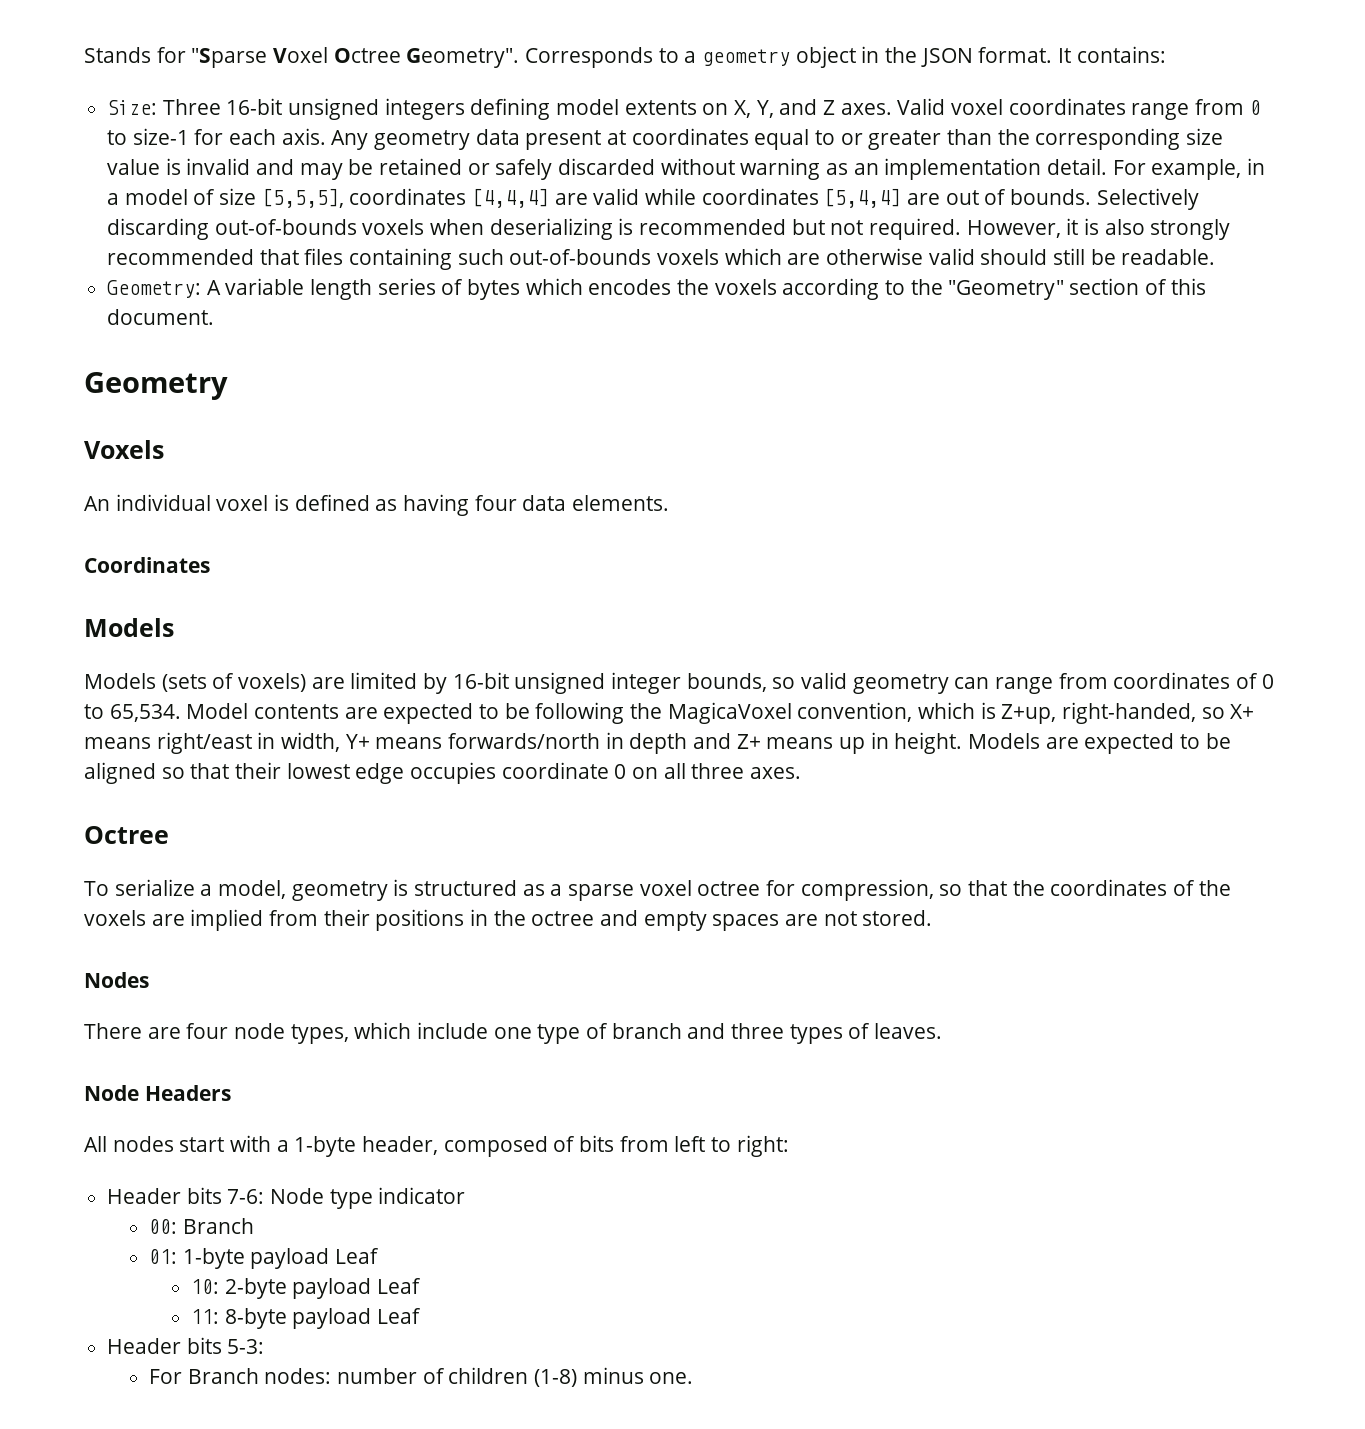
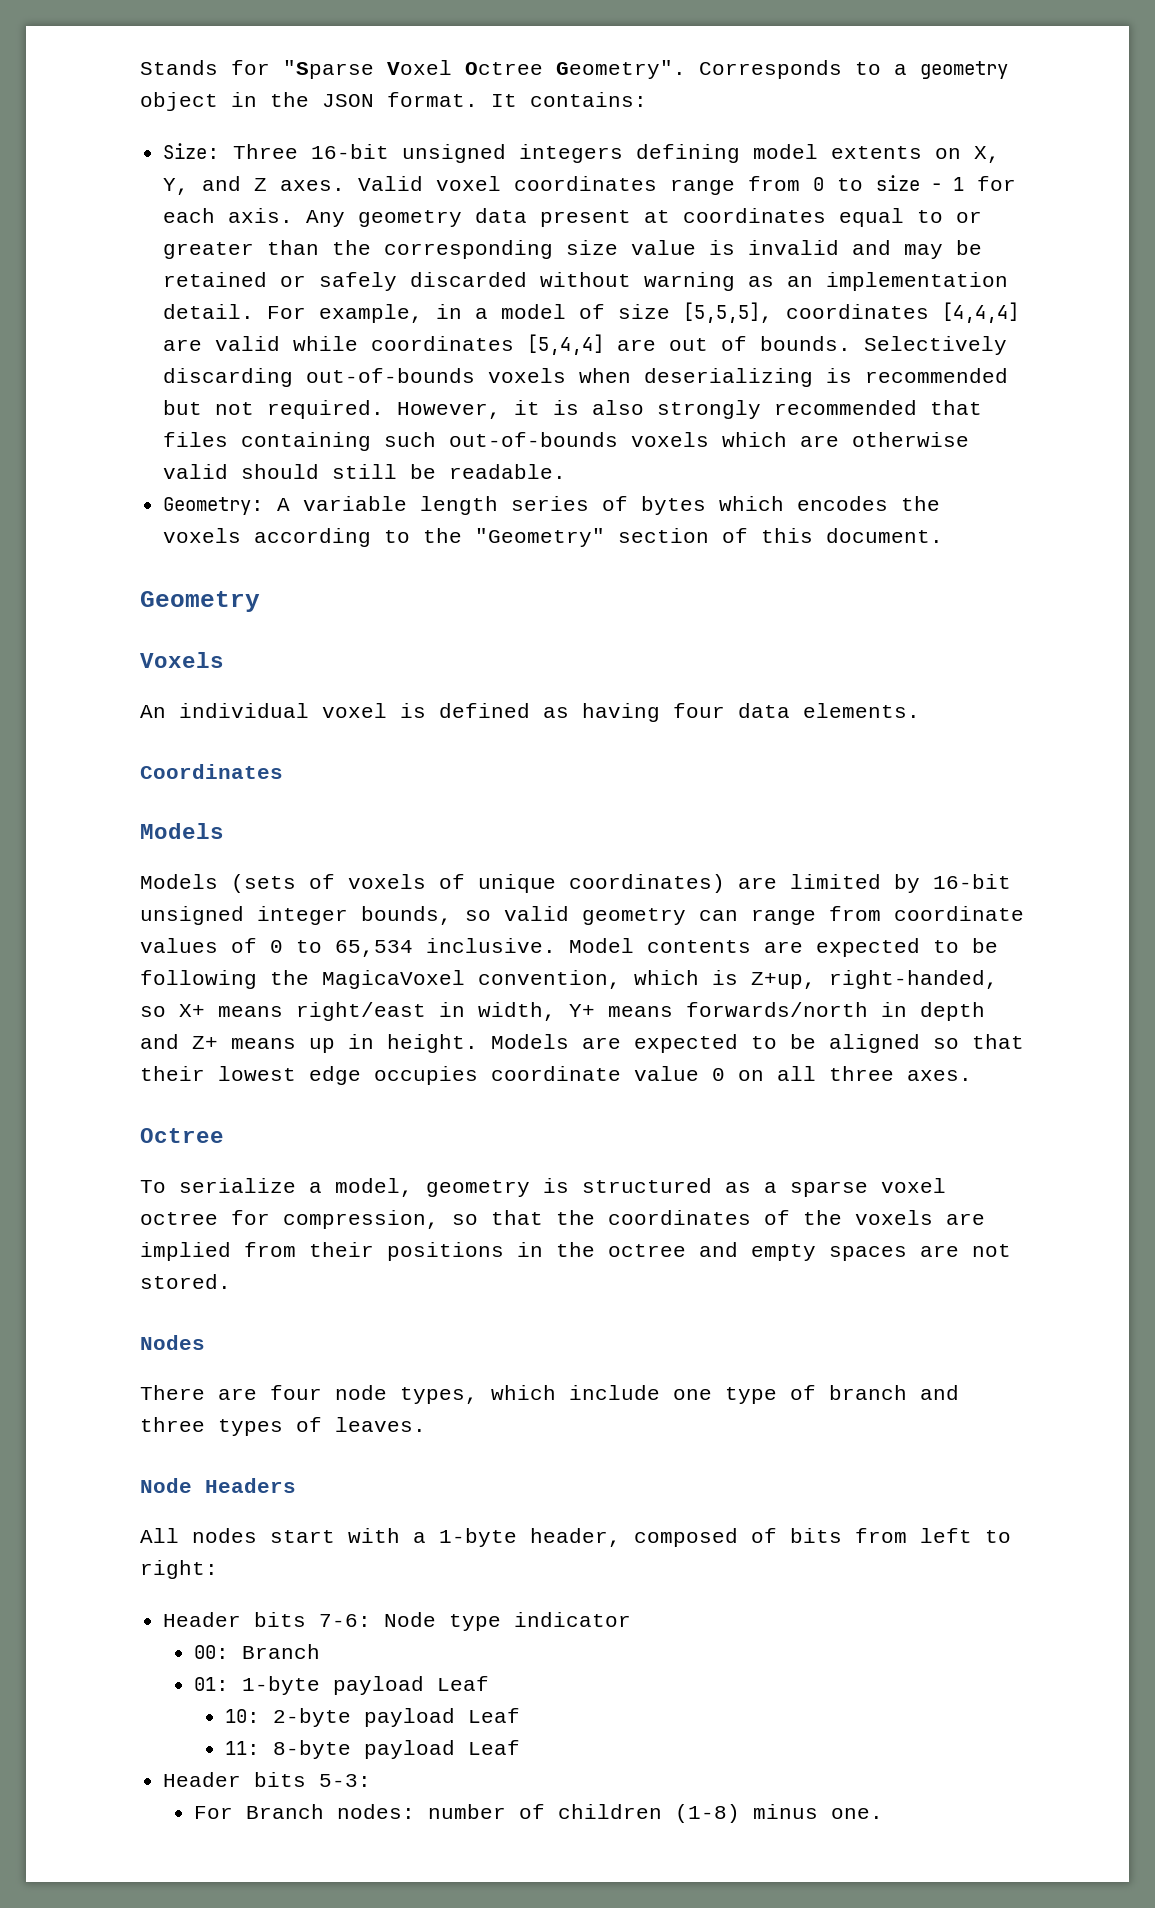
- Valid voxel coordinates range from 0 to size-1 for each axis.
+ Valid voxel coordinates range from 0 to size - 1 for each axis.
- Models (sets of voxels) are limited by 16-bit unsigned integer bounds, so valid geometry can range from coordinates of 0 to 65,534.
+ Models (sets of voxels of unique coordinates) are limited by 16-bit unsigned integer bounds, so valid geometry can range from coordinate values of 0 to 65,534 inclusive.
- Models are expected to be aligned so that their lowest edge occupies coordinate 0 on all three axes.
+ Models are expected to be aligned so that their lowest edge occupies coordinate value 0 on all three axes.

